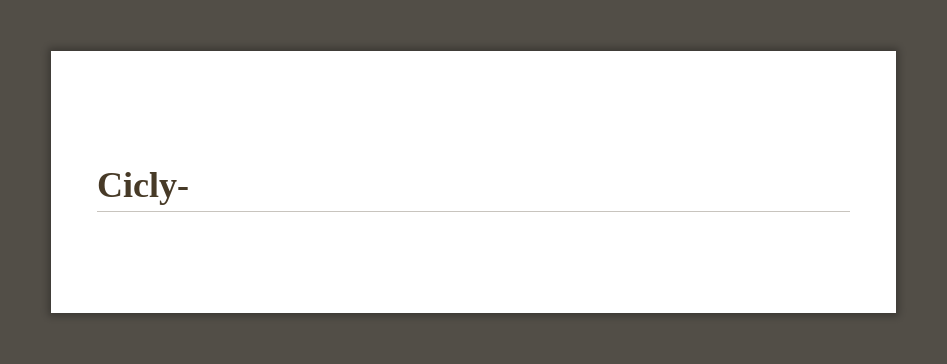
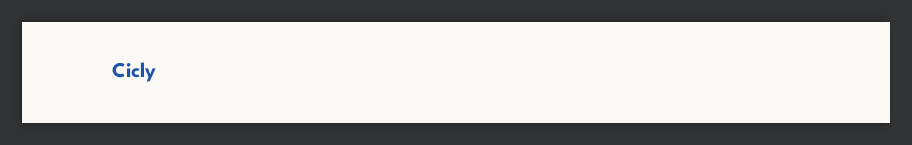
- Cicly-
+ Cicly

